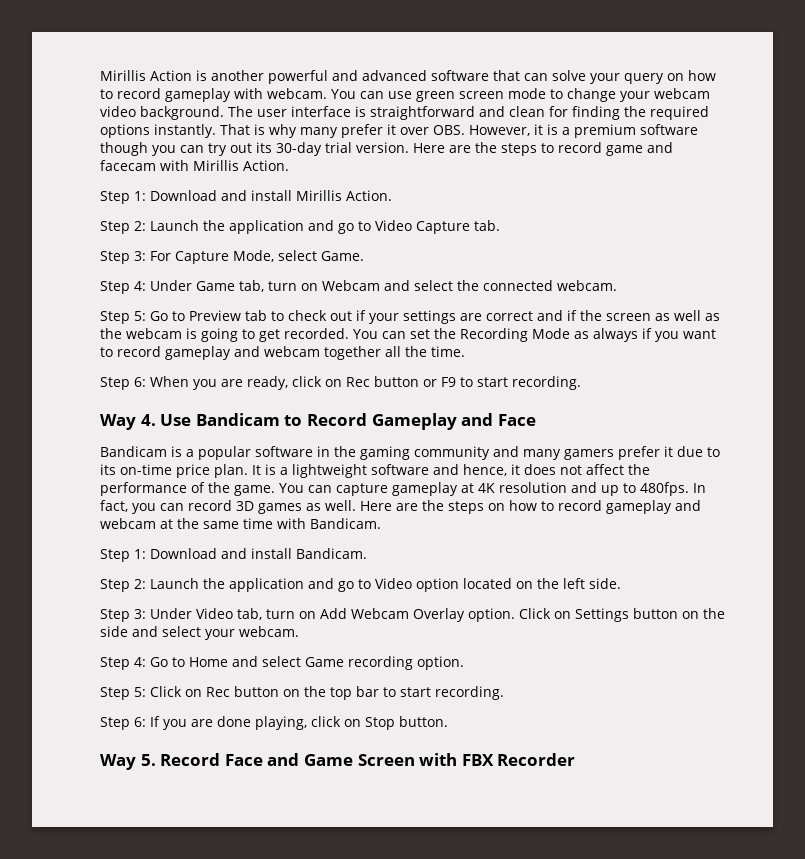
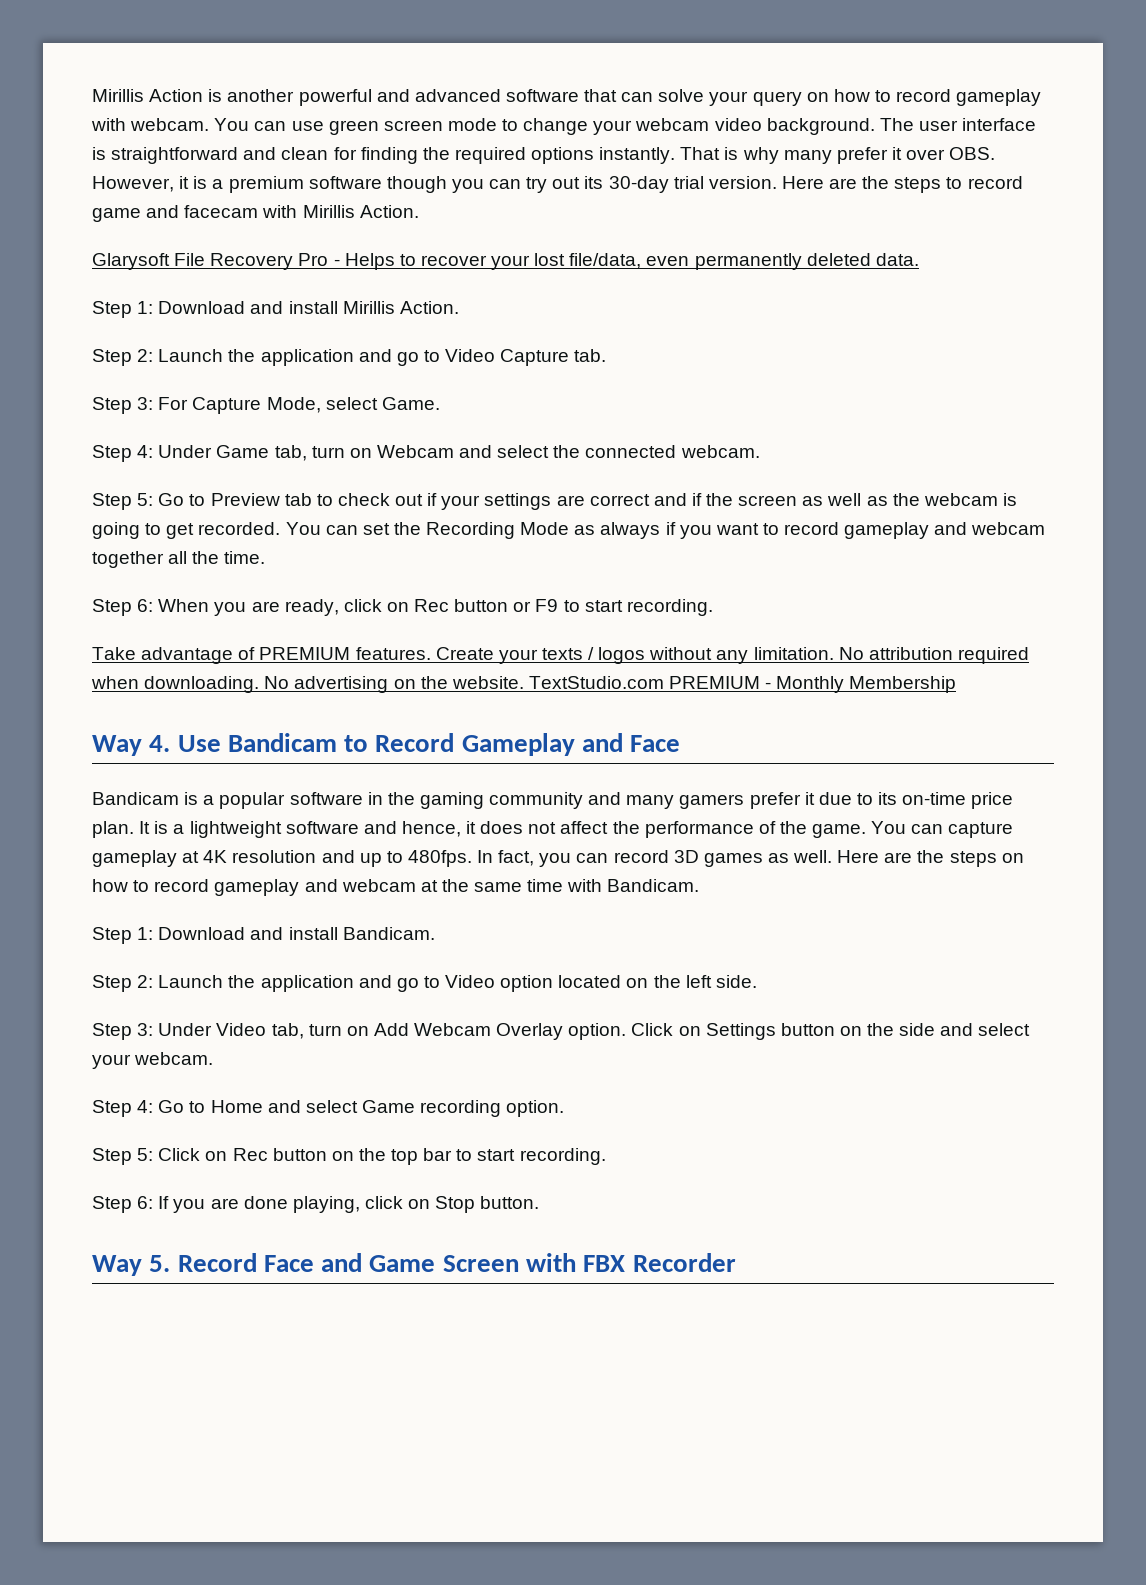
+ Glarysoft File Recovery Pro - Helps to recover your lost file/data, even permanently deleted data.
+ Take advantage of PREMIUM features. Create your texts / logos without any limitation. No attribution required when downloading. No advertising on the website. TextStudio.com PREMIUM - Monthly Membership

